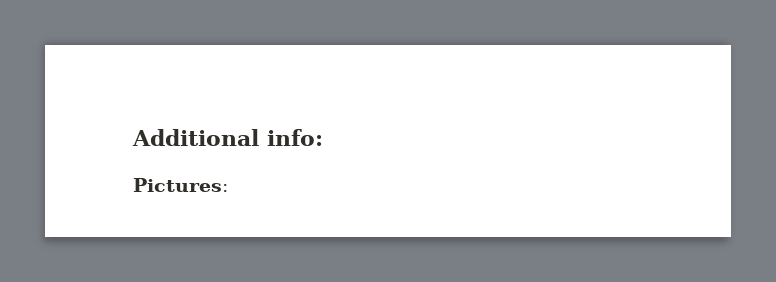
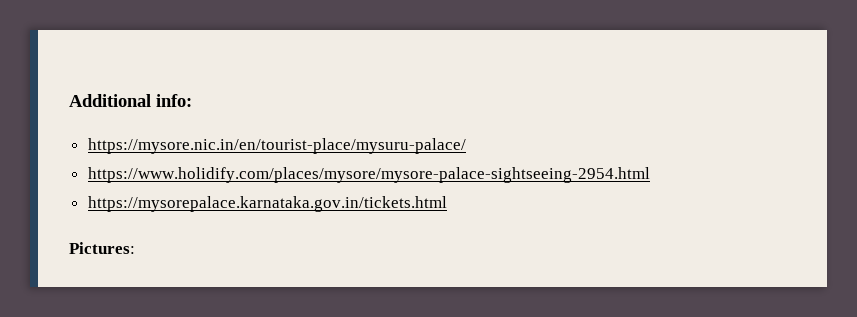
+ https://mysore.nic.in/en/tourist-place/mysuru-palace/
+ https://www.holidify.com/places/mysore/mysore-palace-sightseeing-2954.html
+ https://mysorepalace.karnataka.gov.in/tickets.html

